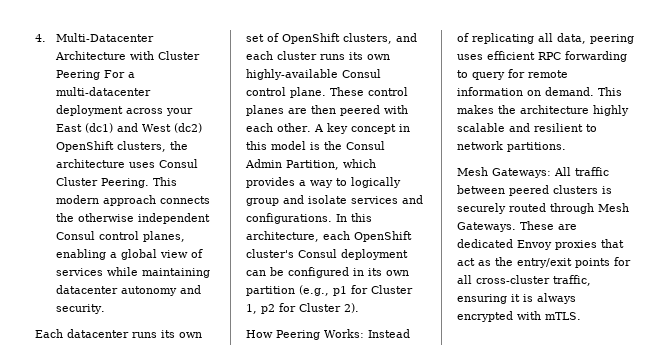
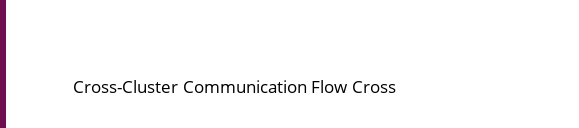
- 4. Multi-Datacenter Architecture with Cluster Peering For a multi-datacenter deployment across your East (dc1) and West (dc2) OpenShift clusters, the architecture uses Consul Cluster Peering. This modern approach connects the otherwise independent Consul control planes, enabling a global view of services while maintaining datacenter autonomy and security.
- Each datacenter runs its own set of OpenShift clusters, and each cluster runs its own highly-available Consul control plane. These control planes are then peered with each other. A key concept in this model is the Consul Admin Partition, which provides a way to logically group and isolate services and configurations. In this architecture, each OpenShift cluster's Consul deployment can be configured in its own partition (e.g., p1 for Cluster 1, p2 for Cluster 2).
- How Peering Works: Instead of replicating all data, peering uses efficient RPC forwarding to query for remote information on demand. This makes the architecture highly scalable and resilient to network partitions.
- Mesh Gateways: All traffic between peered clusters is securely routed through Mesh Gateways. These are dedicated Envoy proxies that act as the entry/exit points for all cross-cluster traffic, ensuring it is always encrypted with mTLS.
+ Cross-Cluster Communication Flow Cross

